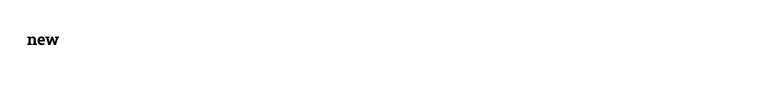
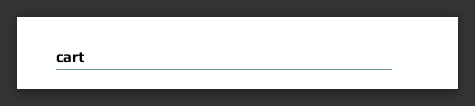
- new
+ cart

